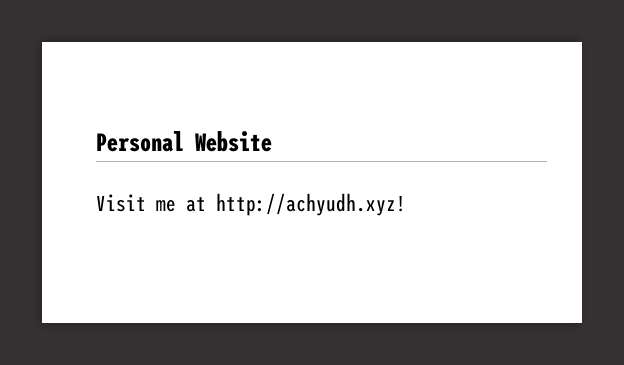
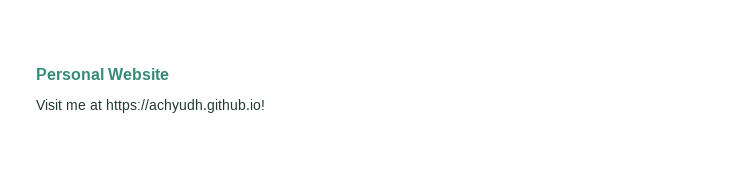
- Visit me at http://achyudh.xyz!
+ Visit me at https://achyudh.github.io!

